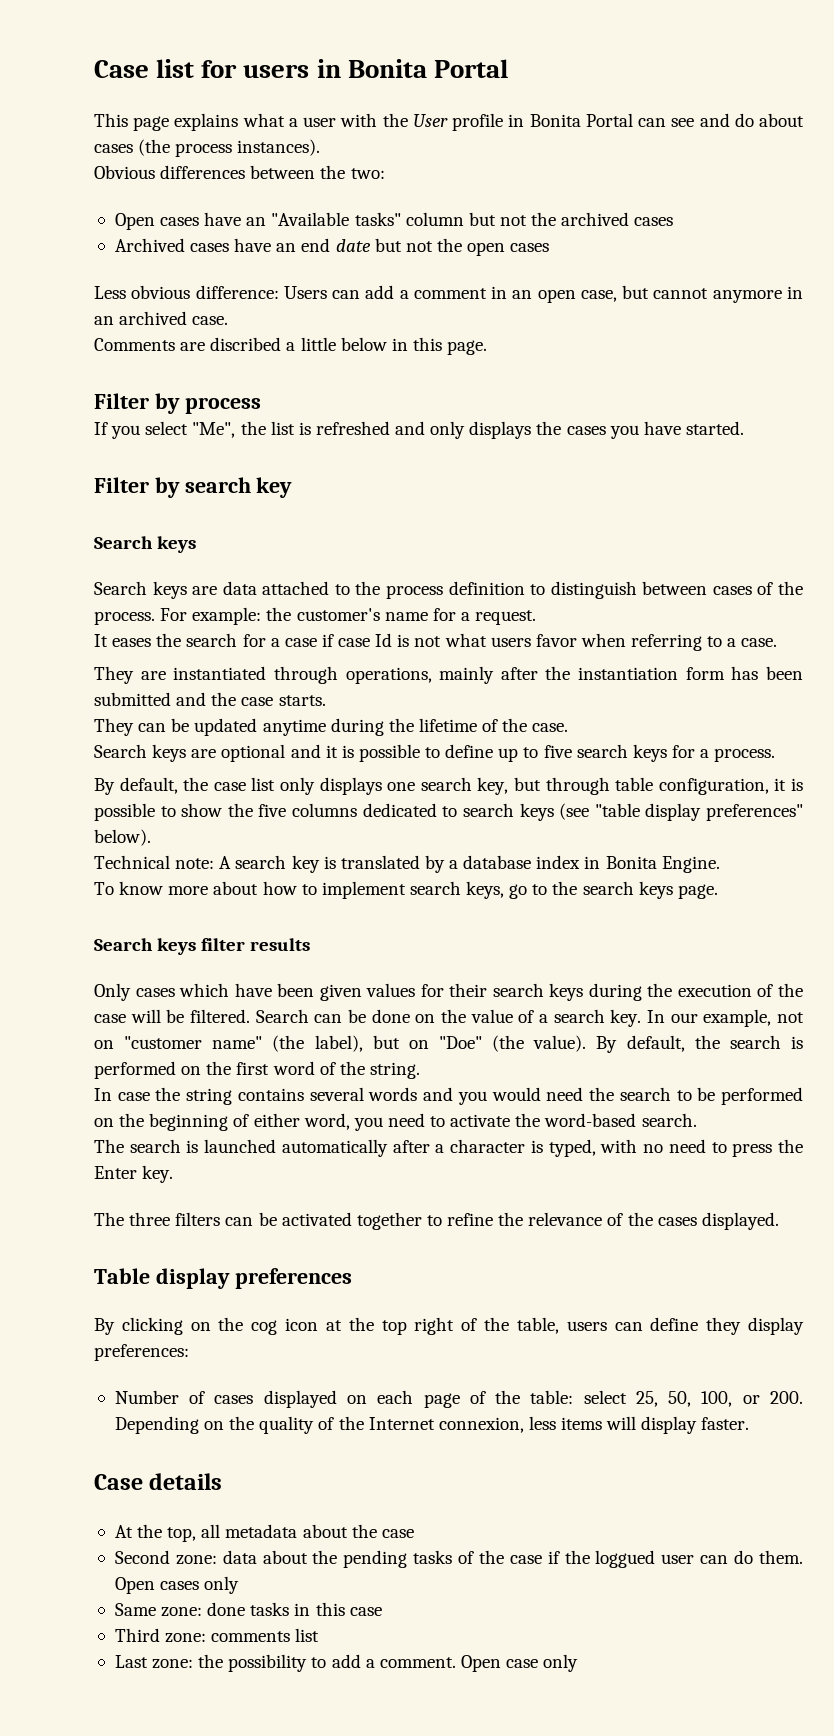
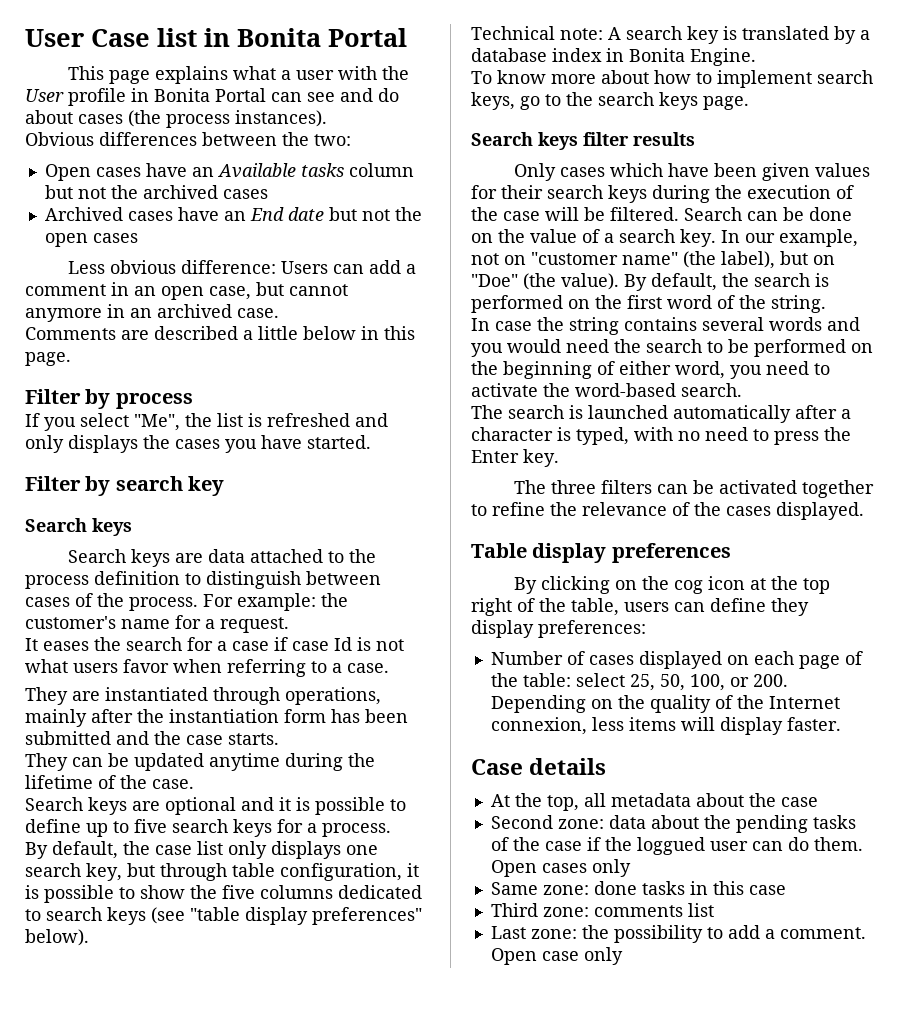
- Case list for users in Bonita Portal
+ User Case list in Bonita Portal
- Open cases have an "Available tasks" column but not the archived cases
+ Open cases have an Available tasks column but not the archived cases
- Archived cases have an end date but not the open cases
+ Archived cases have an End date but not the open cases
- Comments are discribed a little below in this page.
+ Comments are described a little below in this page.

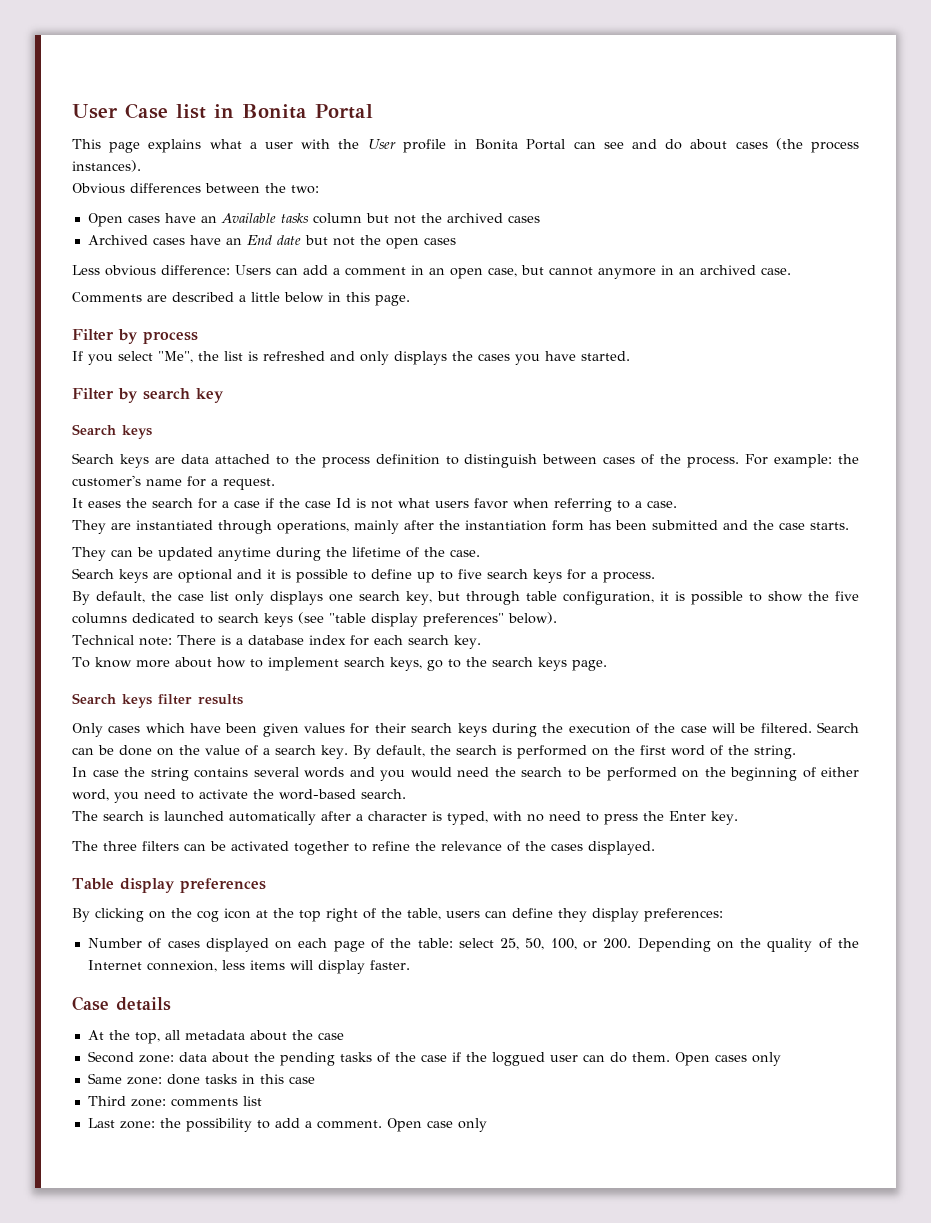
- It eases the search for a case if case Id is not what users favor when referring to a case.
+ It eases the search for a case if the case Id is not what users favor when referring to a case.
- Technical note: A search key is translated by a database index in Bonita Engine.
+ Technical note: There is a database index for each search key.
- In our example, not on "customer name" (the label), but on "Doe" (the value).

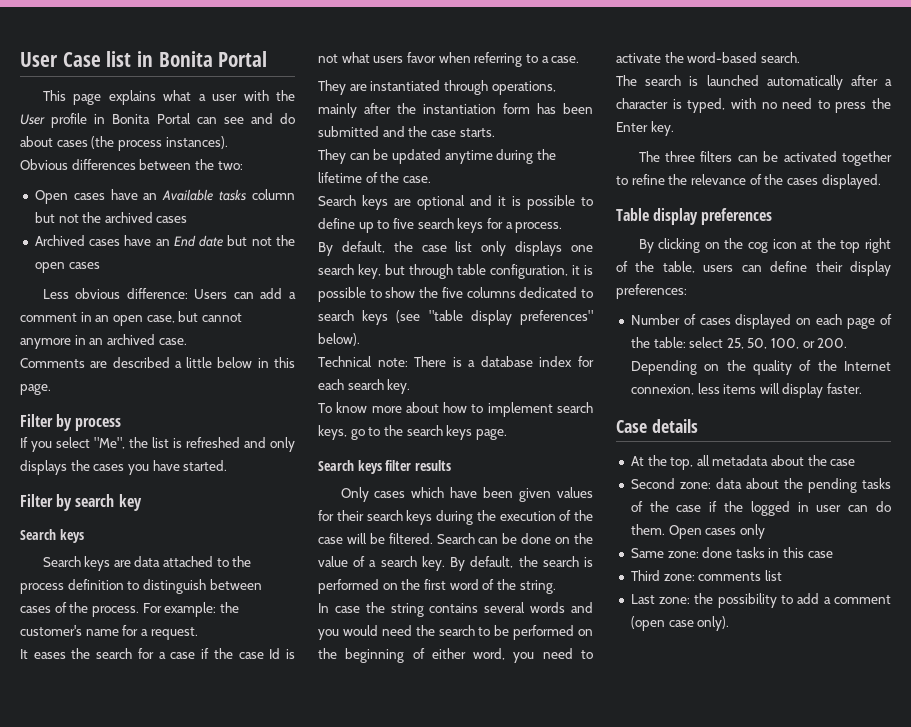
- By clicking on the cog icon at the top right of the table, users can define they display preferences:
+ By clicking on the cog icon at the top right of the table, users can define their display preferences:
- Second zone: data about the pending tasks of the case if the loggued user can do them.
+ Second zone: data about the pending tasks of the case if the logged in user can do them.
- Last zone: the possibility to add a comment. Open case only
+ Last zone: the possibility to add a comment (open case only).

